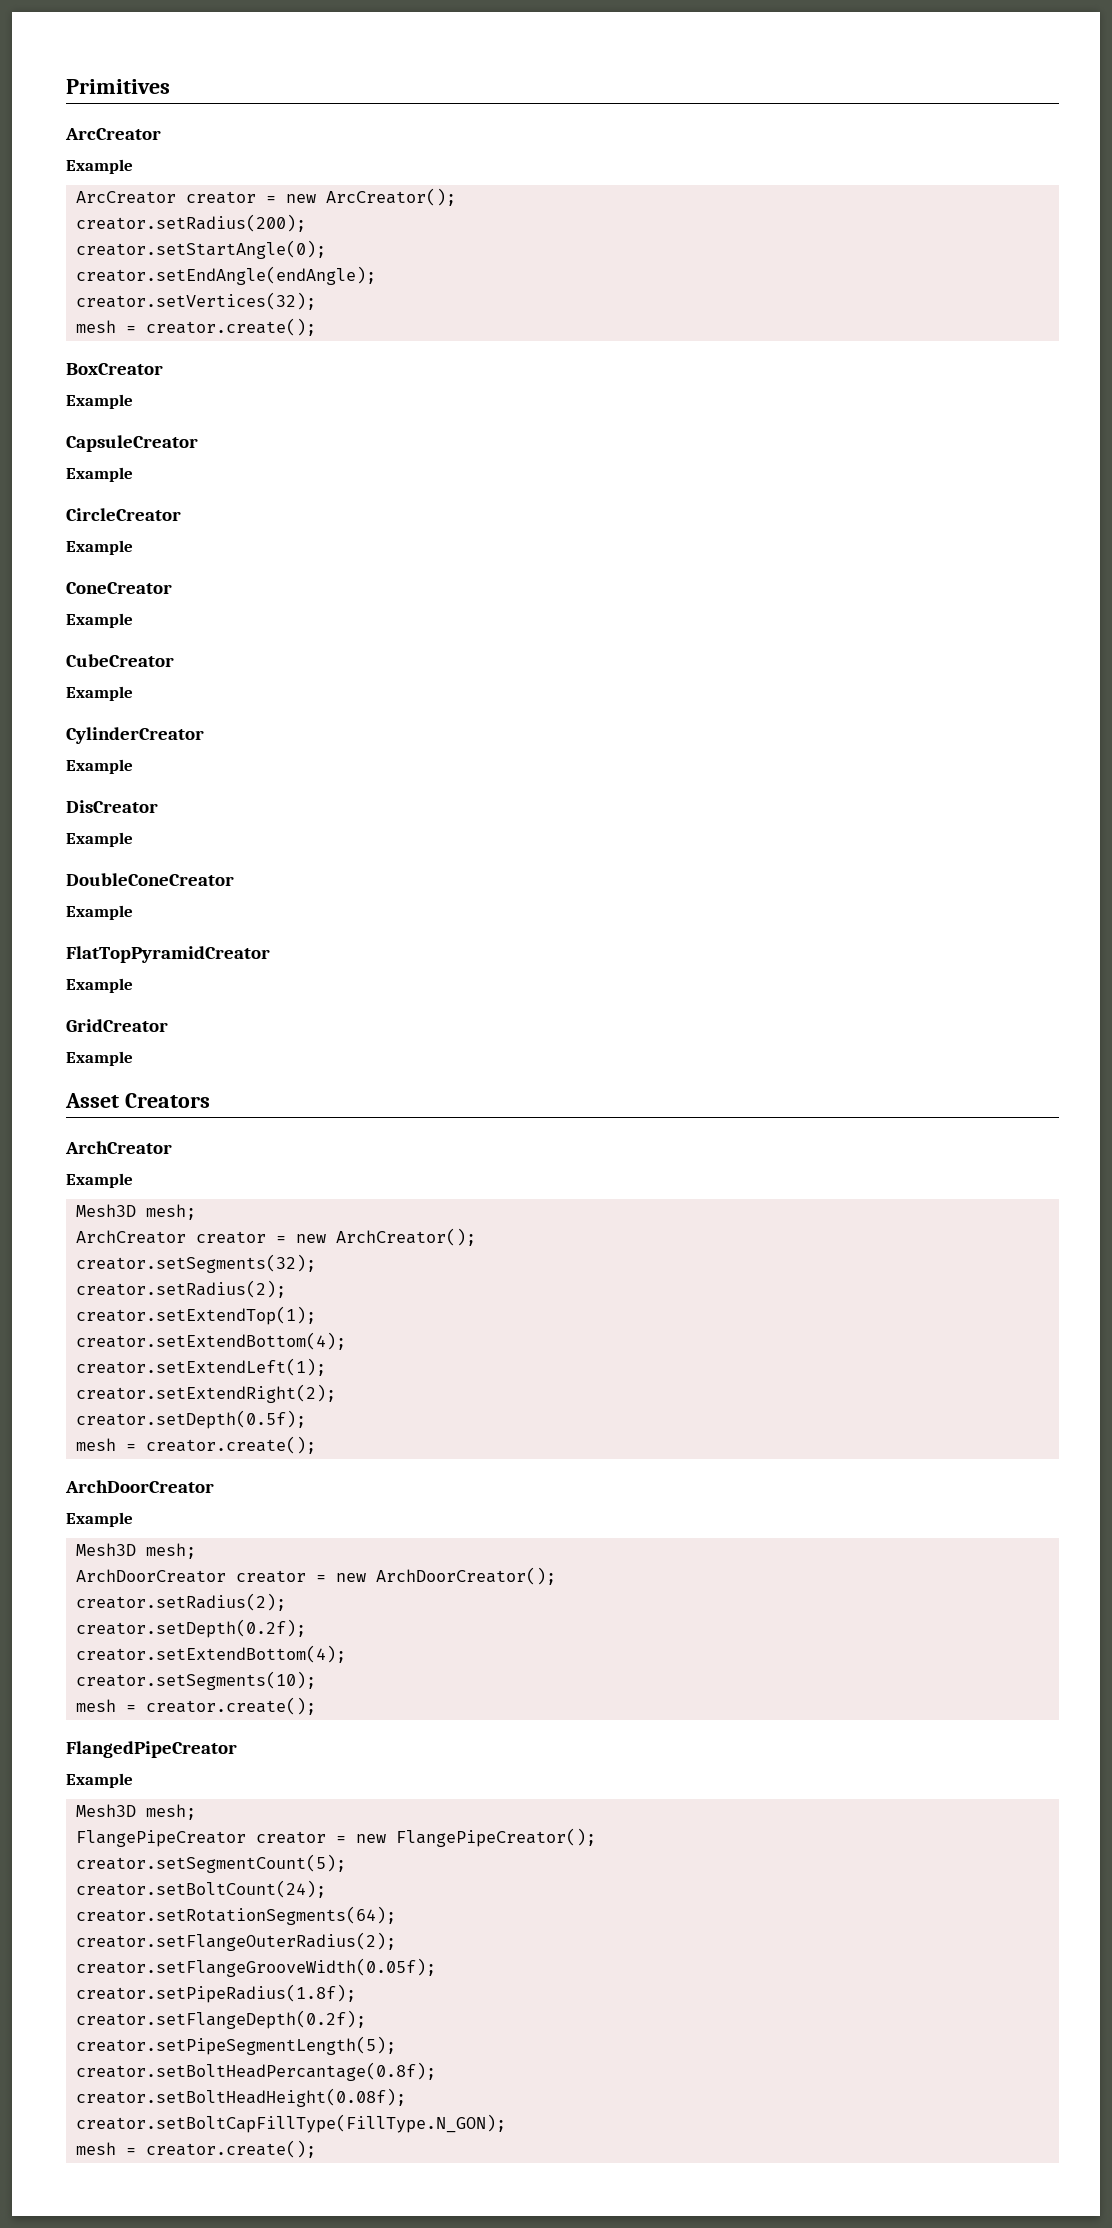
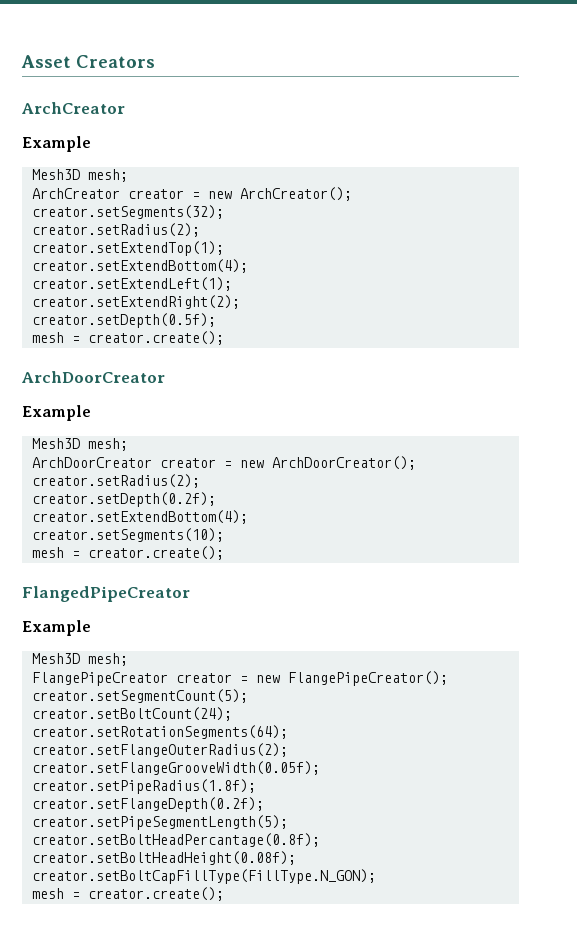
- Primitives
- ArcCreator
- Example
- ArcCreator creator = new ArcCreator();
- creator.setRadius(200);
- creator.setStartAngle(0);
- creator.setEndAngle(endAngle);
- creator.setVertices(32);
- mesh = creator.create();
- BoxCreator
- Example
- CapsuleCreator
- Example
- CircleCreator
- Example
- ConeCreator
- Example
- CubeCreator
- Example
- CylinderCreator
- Example
- DisCreator
- Example
- DoubleConeCreator
- Example
- FlatTopPyramidCreator
- Example
- GridCreator
- Example

